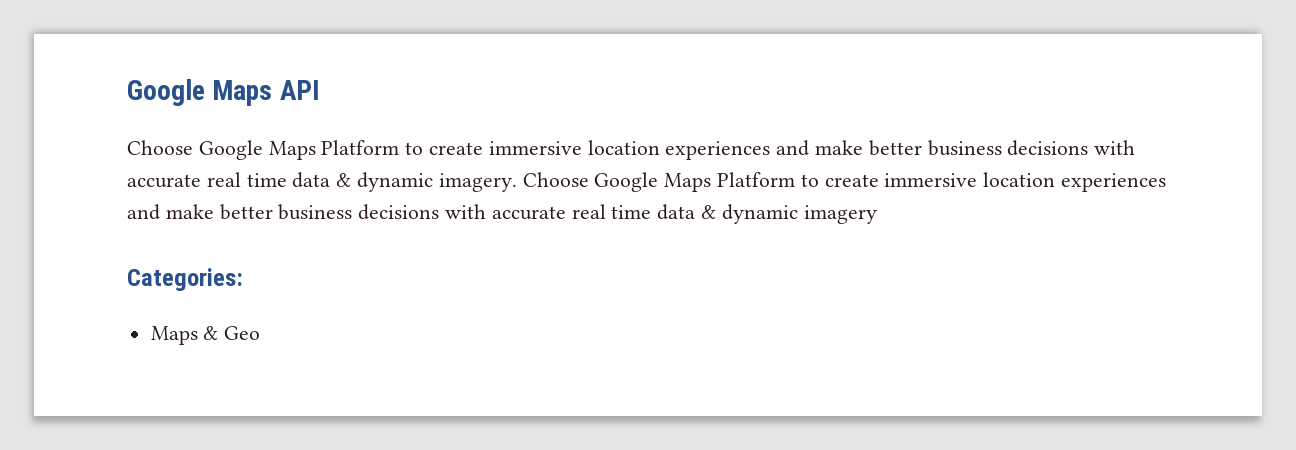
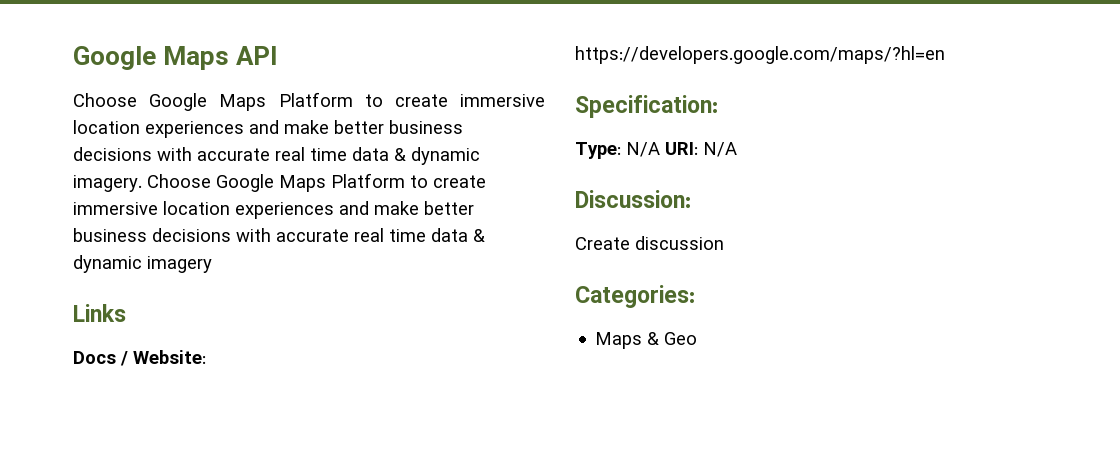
+ Links
+ Docs / Website: https://developers.google.com/maps/?hl=en
+ Specification:
+ Type: N/A URI: N/A
+ Discussion:
+ Create discussion

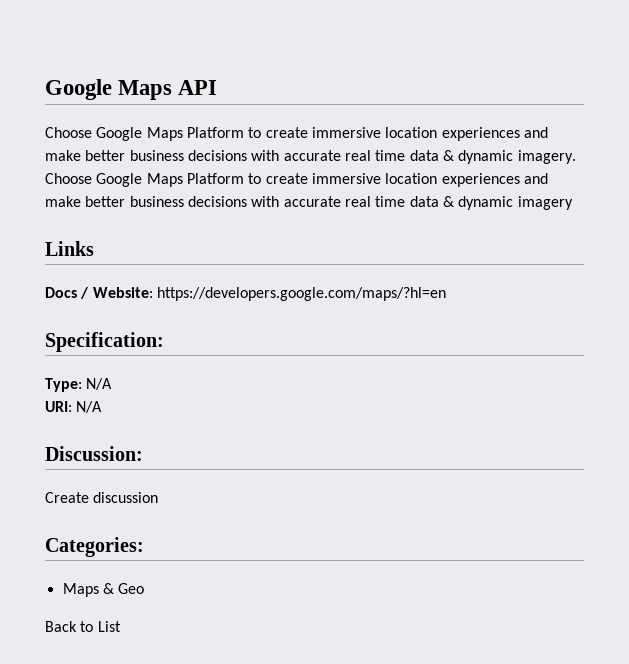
- Type: N/A URI: N/A
+ Type: N/A
+ URI: N/A
+ Back to List

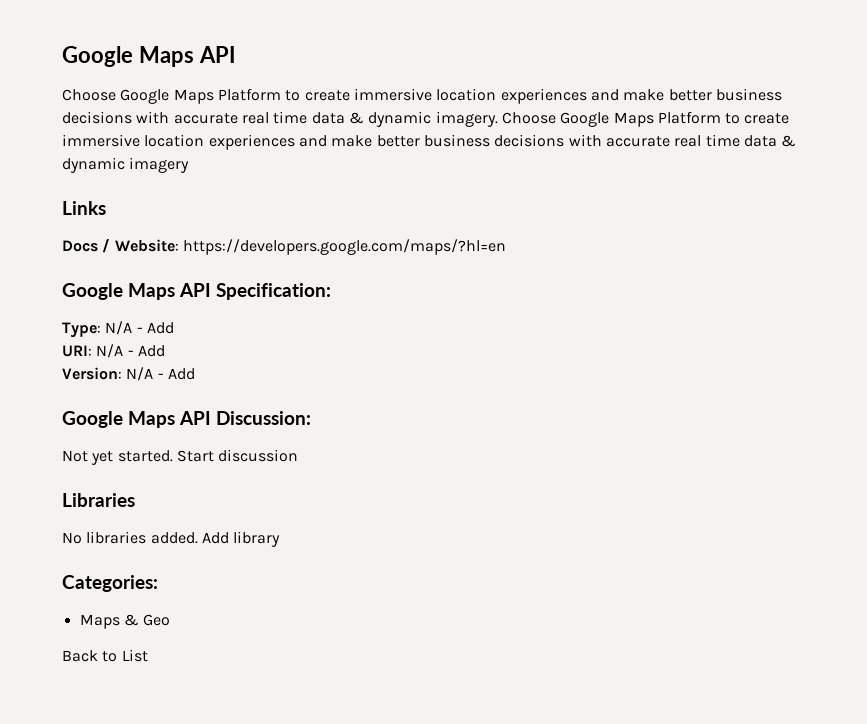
- Specification:
+ Google Maps API Specification:
- Type: N/A
+ Type: N/A - Add
- URI: N/A
- Discussion:
- Create discussion
+ URI: N/A - Add
+ Version: N/A - Add
+ Google Maps API Discussion:
+ Not yet started. Start discussion
+ Libraries
+ No libraries added. Add library

